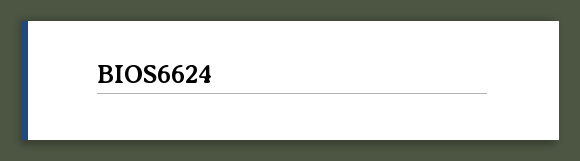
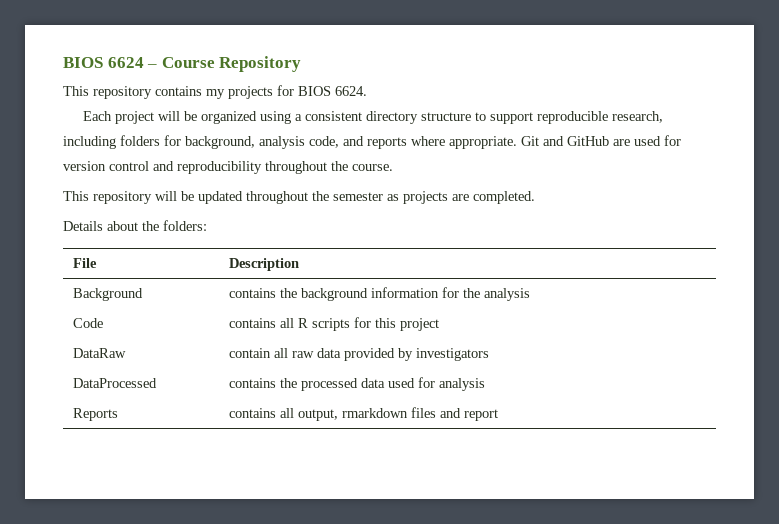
- BIOS6624
+ BIOS 6624 – Course Repository
+ This repository contains my projects for BIOS 6624.
+ Each project will be organized using a consistent directory structure to support reproducible research, including folders for background, analysis code, and reports where appropriate. Git and GitHub are used for version control and reproducibility throughout the course.
+ This repository will be updated throughout the semester as projects are completed.
+ Details about the folders:
+ File | Description
+ Background | contains the background information for the analysis
+ Code | contains all R scripts for this project
+ DataRaw | contain all raw data provided by investigators
+ DataProcessed | contains the processed data used for analysis
+ Reports | contains all output, rmarkdown files and report

